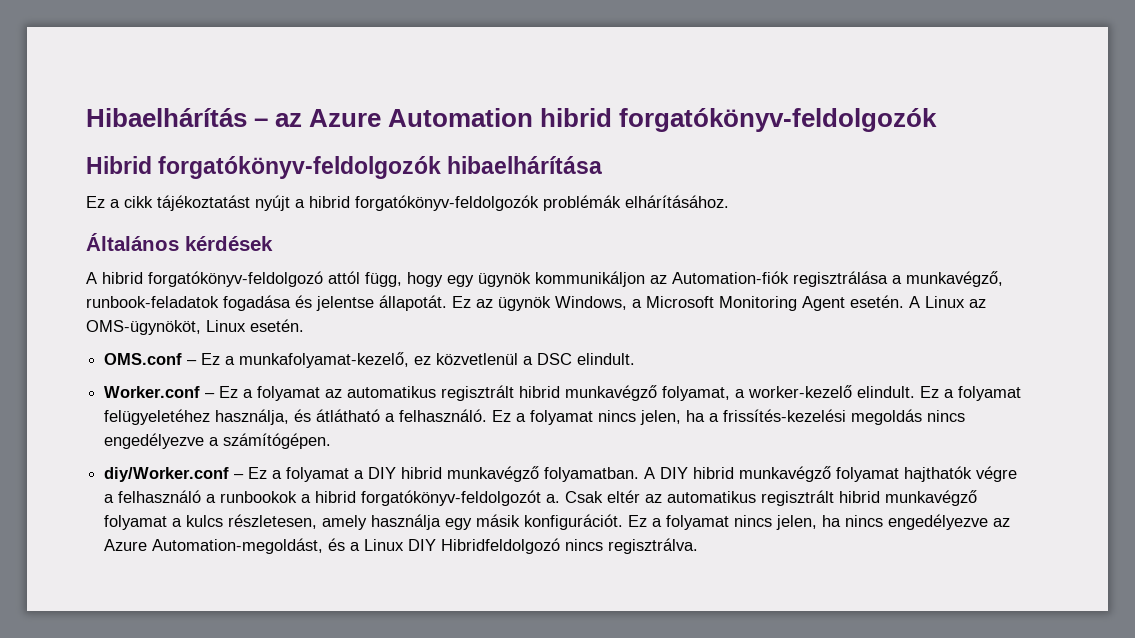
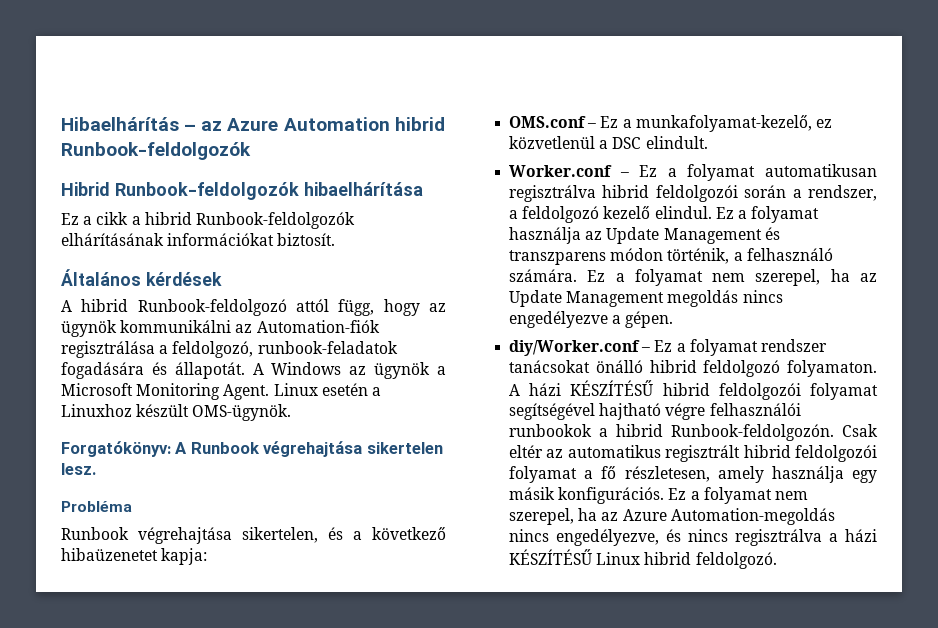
- Hibaelhárítás – az Azure Automation hibrid forgatókönyv-feldolgozók
+ Hibaelhárítás – az Azure Automation hibrid Runbook-feldolgozók
- Hibrid forgatókönyv-feldolgozók hibaelhárítása
+ Hibrid Runbook-feldolgozók hibaelhárítása
- Ez a cikk tájékoztatást nyújt a hibrid forgatókönyv-feldolgozók problémák elhárításához.
+ Ez a cikk a hibrid Runbook-feldolgozók elhárításának információkat biztosít.
- A hibrid forgatókönyv-feldolgozó attól függ, hogy egy ügynök kommunikáljon az Automation-fiók regisztrálása a munkavégző, runbook-feladatok fogadása és jelentse állapotát. Ez az ügynök Windows, a Microsoft Monitoring Agent esetén. A Linux az OMS-ügynököt, Linux esetén.
+ A hibrid Runbook-feldolgozó attól függ, hogy az ügynök kommunikálni az Automation-fiók regisztrálása a feldolgozó, runbook-feladatok fogadására és állapotát. A Windows az ügynök a Microsoft Monitoring Agent. Linux esetén a Linuxhoz készült OMS-ügynök.
+ Forgatókönyv: A Runbook végrehajtása sikertelen lesz.
+ Probléma
+ Runbook végrehajtása sikertelen, és a következő hibaüzenetet kapja:
- Worker.conf – Ez a folyamat az automatikus regisztrált hibrid munkavégző folyamat, a worker-kezelő elindult. Ez a folyamat felügyeletéhez használja, és átlátható a felhasználó. Ez a folyamat nincs jelen, ha a frissítés-kezelési megoldás nincs engedélyezve a számítógépen.
+ Worker.conf – Ez a folyamat automatikusan regisztrálva hibrid feldolgozói során a rendszer, a feldolgozó kezelő elindul. Ez a folyamat használja az Update Management és transzparens módon történik, a felhasználó számára. Ez a folyamat nem szerepel, ha az Update Management megoldás nincs engedélyezve a gépen.
- diy/Worker.conf – Ez a folyamat a DIY hibrid munkavégző folyamatban. A DIY hibrid munkavégző folyamat hajthatók végre a felhasználó a runbookok a hibrid forgatókönyv-feldolgozót a.
+ diy/Worker.conf – Ez a folyamat rendszer tanácsokat önálló hibrid feldolgozó folyamaton. A házi KÉSZÍTÉSŰ hibrid feldolgozói folyamat segítségével hajtható végre felhasználói runbookok a hibrid Runbook-feldolgozón.
- Csak eltér az automatikus regisztrált hibrid munkavégző folyamat a kulcs részletesen, amely használja egy másik konfigurációt. Ez a folyamat nincs jelen, ha nincs engedélyezve az Azure Automation-megoldást, és a Linux DIY Hibridfeldolgozó nincs regisztrálva.
+ Csak eltér az automatikus regisztrált hibrid feldolgozói folyamat a fő részletesen, amely használja egy másik konfigurációs. Ez a folyamat nem szerepel, ha az Azure Automation-megoldás nincs engedélyezve, és nincs regisztrálva a házi KÉSZÍTÉSŰ Linux hibrid feldolgozó.

